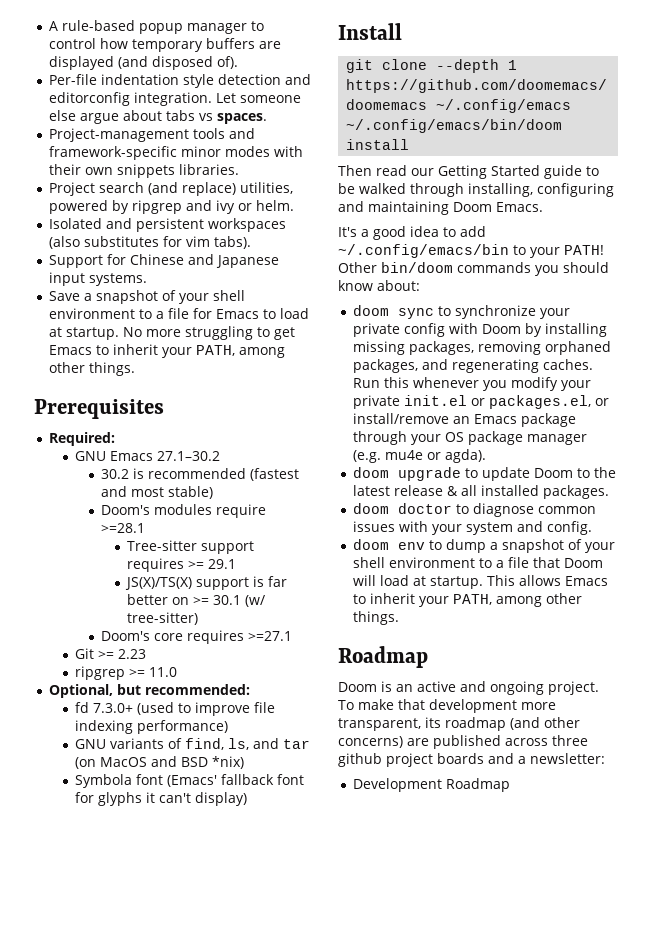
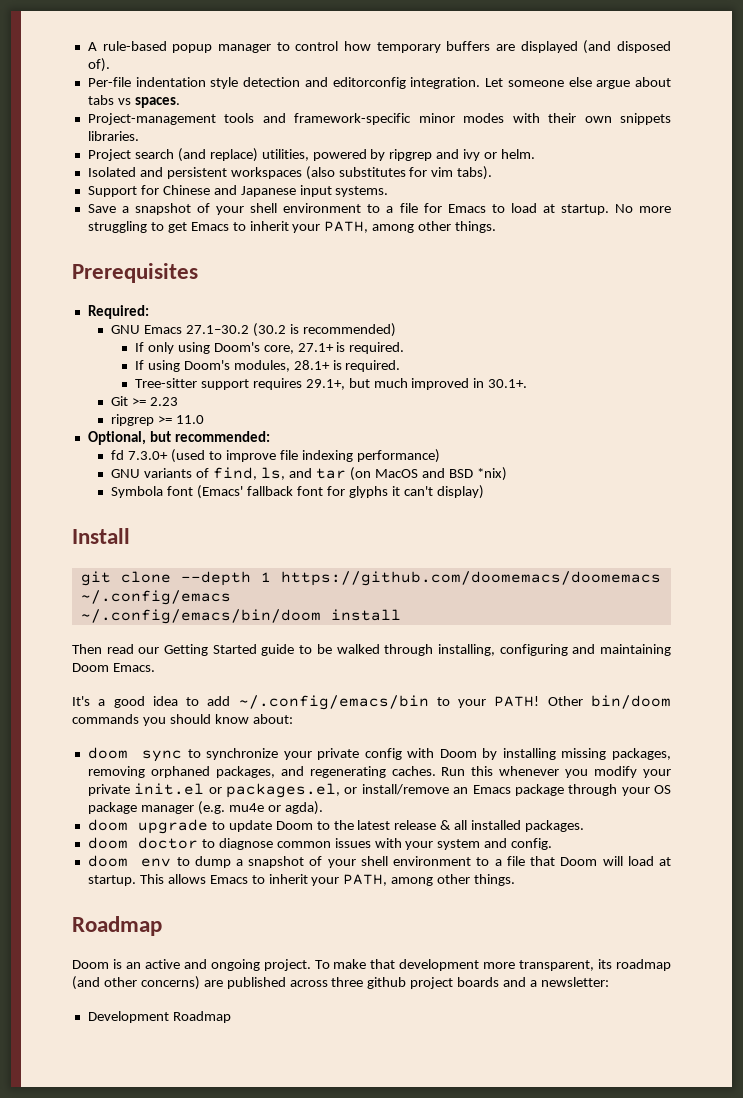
- GNU Emacs 27.1–30.2
- 30.2 is recommended (fastest and most stable)
- Doom's modules require >=28.1
- Tree-sitter support requires >= 29.1
- JS(X)/TS(X) support is far better on >= 30.1 (w/ tree-sitter)
- Doom's core requires >=27.1
+ GNU Emacs 27.1–30.2 (30.2 is recommended)
+ If only using Doom's core, 27.1+ is required.
+ If using Doom's modules, 28.1+ is required.
+ Tree-sitter support requires 29.1+, but much improved in 30.1+.

